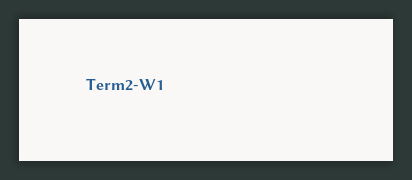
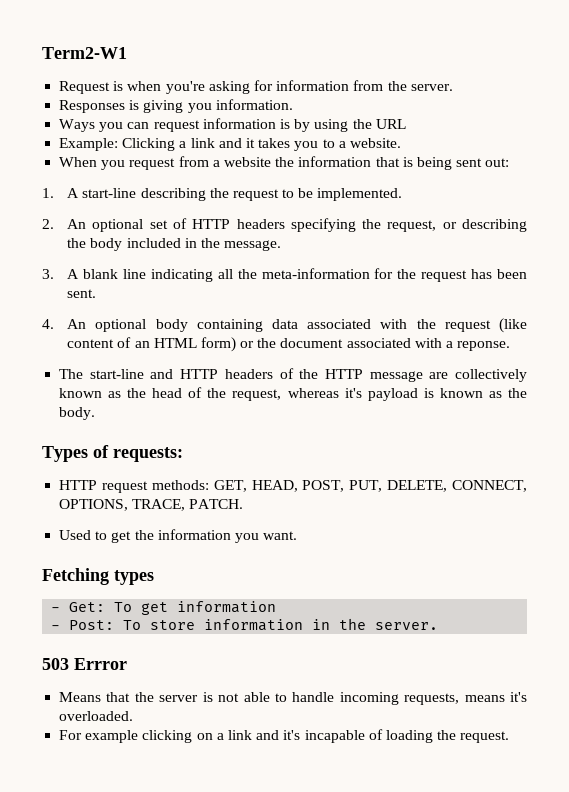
+ Request is when you're asking for information from the server.
+ Responses is giving you information.
+ Ways you can request information is by using the URL
+ Example: Clicking a link and it takes you to a website.
+ When you request from a website the information that is being sent out:
+ 1. A start-line describing the request to be implemented.
+ 2. An optional set of HTTP headers specifying the request, or describing the body included in the message.
+ 3. A blank line indicating all the meta-information for the request has been sent.
+ 4. An optional body containing data associated with the request (like content of an HTML form) or the document associated with a reponse.
+ The start-line and HTTP headers of the HTTP message are collectively known as the head of the request, whereas it's payload is known as the body.
+ Types of requests:
+ HTTP request methods: GET, HEAD, POST, PUT, DELETE, CONNECT, OPTIONS, TRACE, PATCH.
+ Used to get the information you want.
+ Fetching types
+ - Get: To get information
+ - Post: To store information in the server.
+ 503 Errror
+ Means that the server is not able to handle incoming requests, means it's overloaded.
+ For example clicking on a link and it's incapable of loading the request.

